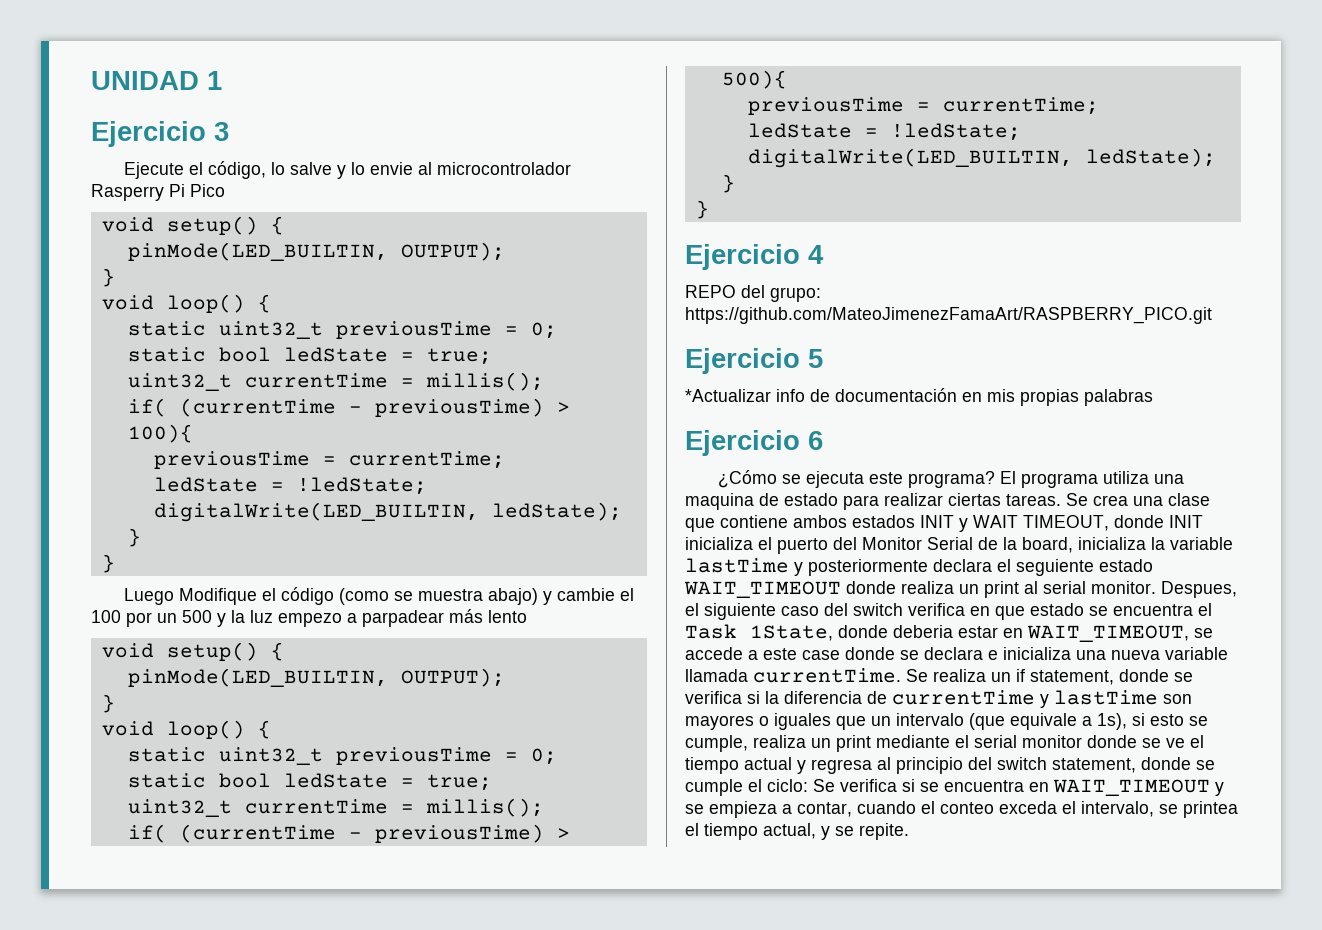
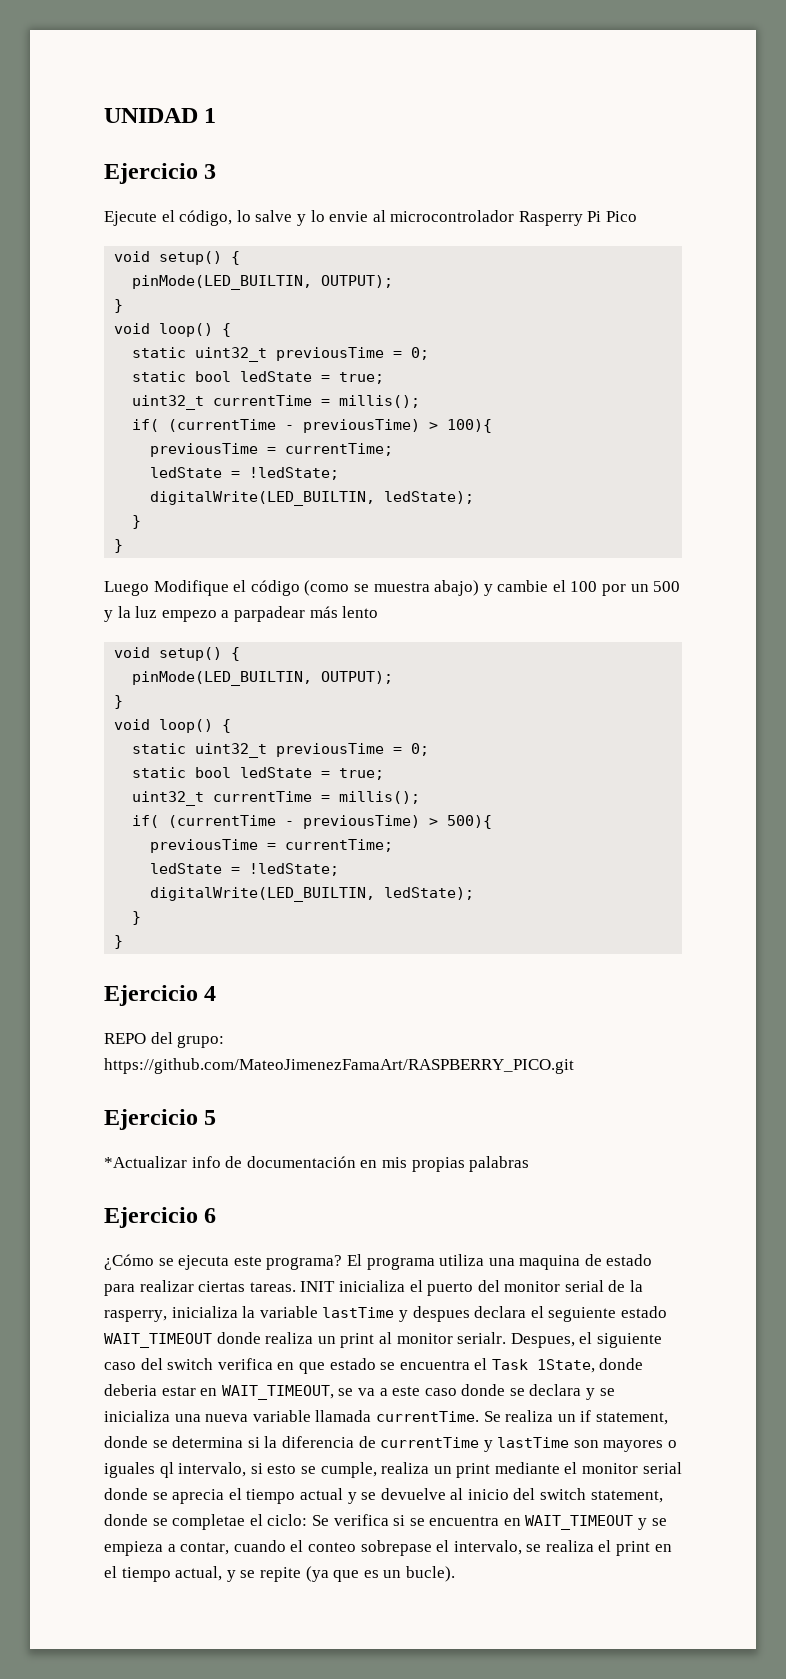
- Se crea una clase que contiene ambos estados INIT y WAIT TIMEOUT, donde INIT inicializa el puerto del Monitor Serial de la board, inicializa la variable lastTime y posteriormente declara el seguiente estado WAIT_TIMEOUT donde realiza un print al serial monitor.
+ INIT inicializa el puerto del monitor serial de la rasperry, inicializa la variable lastTime y despues declara el seguiente estado WAIT_TIMEOUT donde realiza un print al monitor serialr.
- Despues, el siguiente caso del switch verifica en que estado se encuentra el Task 1State, donde deberia estar en WAIT_TIMEOUT, se accede a este case donde se declara e inicializa una nueva variable llamada currentTime.
+ Despues, el siguiente caso del switch verifica en que estado se encuentra el Task 1State, donde deberia estar en WAIT_TIMEOUT, se va a este caso donde se declara y se inicializa una nueva variable llamada currentTime.
- Se realiza un if statement, donde se verifica si la diferencia de currentTime y lastTime son mayores o iguales que un intervalo (que equivale a 1s), si esto se cumple, realiza un print mediante el serial monitor donde se ve el tiempo actual y regresa al principio del switch statement, donde se cumple el ciclo:
+ Se realiza un if statement, donde se determina si la diferencia de currentTime y lastTime son mayores o iguales ql intervalo, si esto se cumple, realiza un print mediante el monitor serial donde se aprecia el tiempo actual y se devuelve al inicio del switch statement, donde se completae el ciclo:
- Se verifica si se encuentra en WAIT_TIMEOUT y se empieza a contar, cuando el conteo exceda el intervalo, se printea el tiempo actual, y se repite.
+ Se verifica si se encuentra en WAIT_TIMEOUT y se empieza a contar, cuando el conteo sobrepase el intervalo, se realiza el print en el tiempo actual, y se repite (ya que es un bucle).

